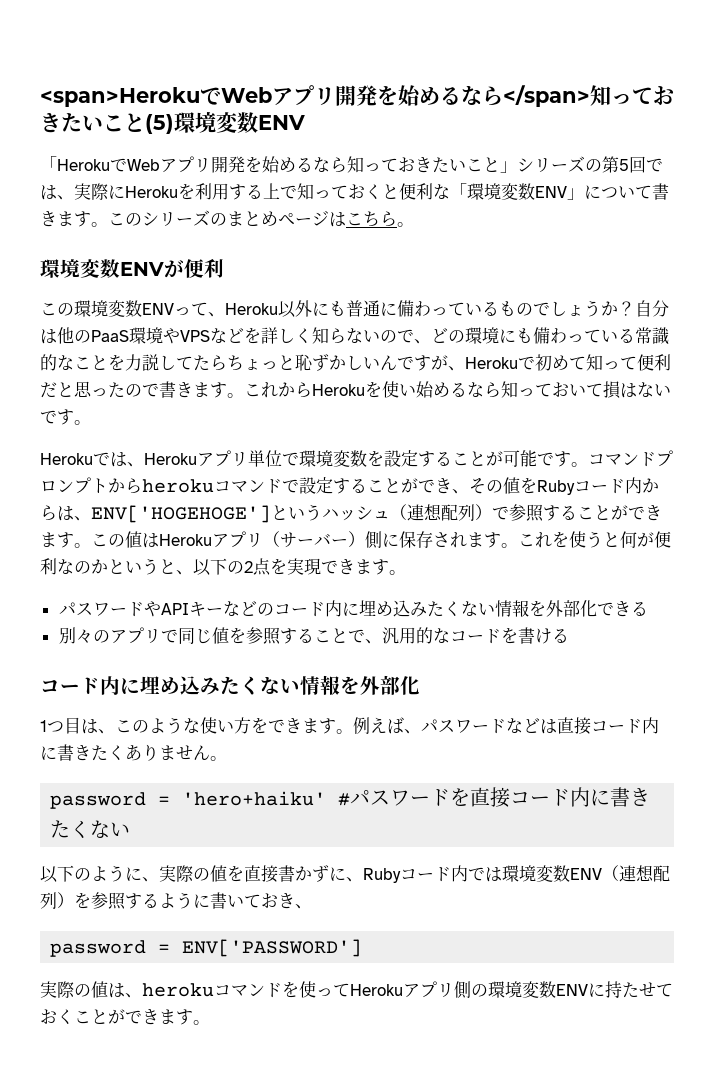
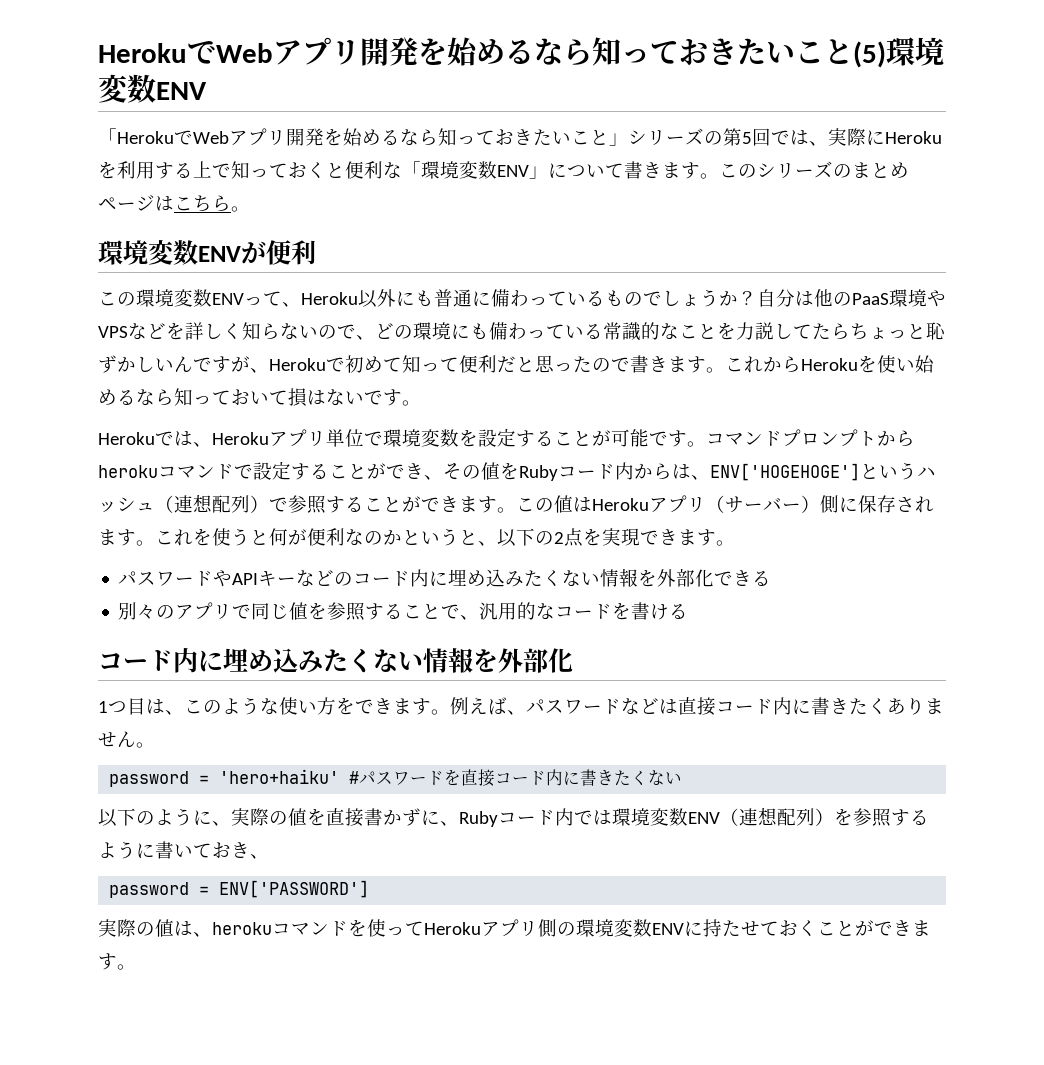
- <span>HerokuでWebアプリ開発を始めるなら</span>知っておきたいこと(5)環境変数ENV
+ HerokuでWebアプリ開発を始めるなら知っておきたいこと(5)環境変数ENV

